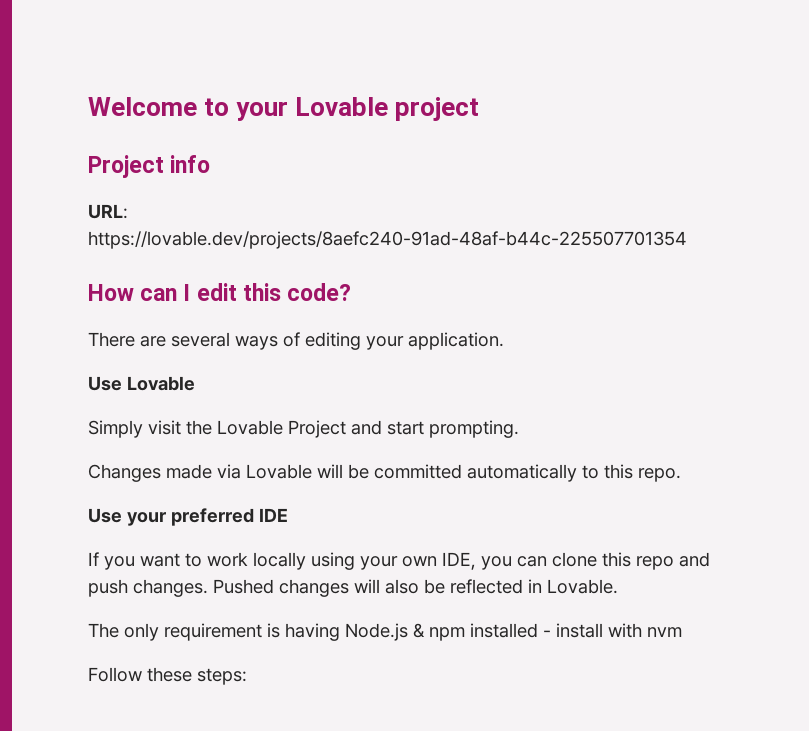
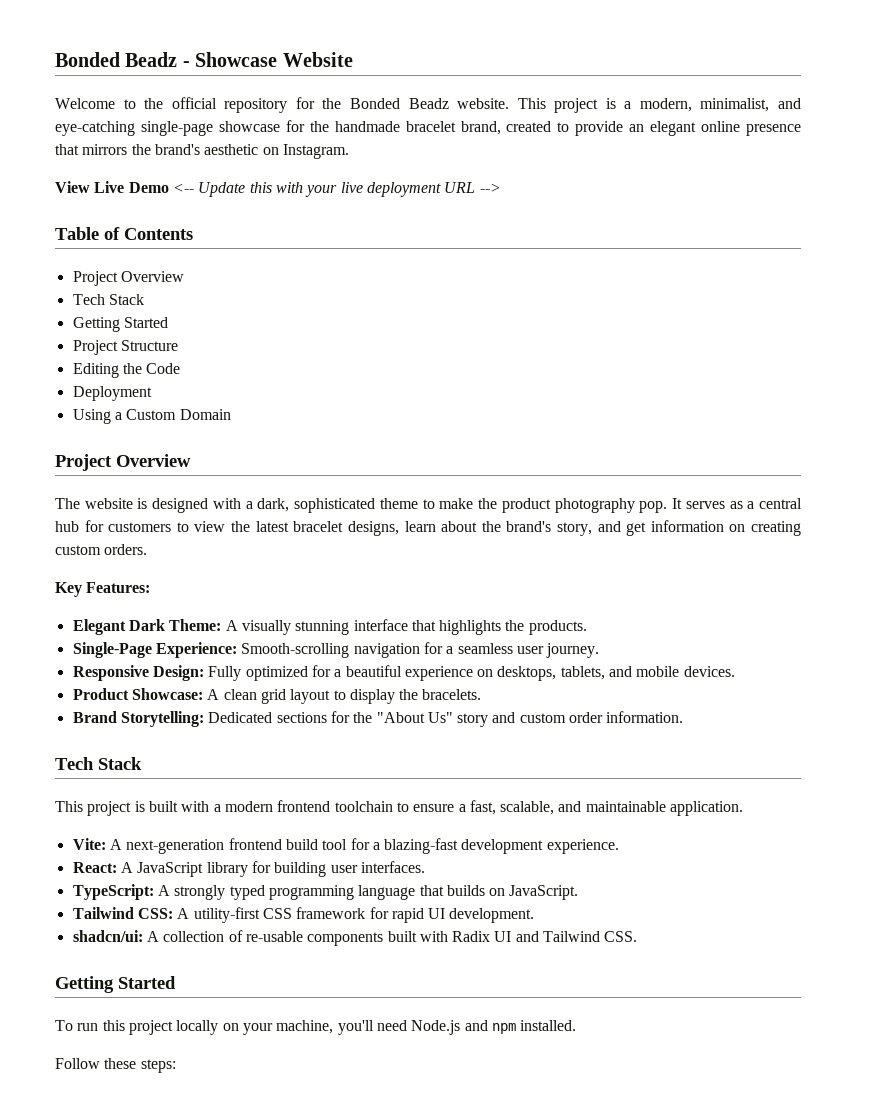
- Welcome to your Lovable project
- Project info
- URL: https://lovable.dev/projects/8aefc240-91ad-48af-b44c-225507701354
- How can I edit this code?
- There are several ways of editing your application.
- Use Lovable
- Simply visit the Lovable Project and start prompting.
- Changes made via Lovable will be committed automatically to this repo.
- Use your preferred IDE
- If you want to work locally using your own IDE, you can clone this repo and push changes. Pushed changes will also be reflected in Lovable.
- The only requirement is having Node.js & npm installed - install with nvm
+ Bonded Beadz - Showcase Website
+ Welcome to the official repository for the Bonded Beadz website. This project is a modern, minimalist, and eye-catching single-page showcase for the handmade bracelet brand, created to provide an elegant online presence that mirrors the brand's aesthetic on Instagram.
+ View Live Demo <-- Update this with your live deployment URL -->
+ Table of Contents
+ Project Overview
+ Tech Stack
+ Getting Started
+ Project Structure
+ Editing the Code
+ Deployment
+ Using a Custom Domain
+ Project Overview
+ The website is designed with a dark, sophisticated theme to make the product photography pop. It serves as a central hub for customers to view the latest bracelet designs, learn about the brand's story, and get information on creating custom orders.
+ Key Features:
+ Elegant Dark Theme: A visually stunning interface that highlights the products.
+ Single-Page Experience: Smooth-scrolling navigation for a seamless user journey.
+ Responsive Design: Fully optimized for a beautiful experience on desktops, tablets, and mobile devices.
+ Product Showcase: A clean grid layout to display the bracelets.
+ Brand Storytelling: Dedicated sections for the "About Us" story and custom order information.
+ Tech Stack
+ This project is built with a modern frontend toolchain to ensure a fast, scalable, and maintainable application.
+ Vite: A next-generation frontend build tool for a blazing-fast development experience.
+ React: A JavaScript library for building user interfaces.
+ TypeScript: A strongly typed programming language that builds on JavaScript.
+ Tailwind CSS: A utility-first CSS framework for rapid UI development.
+ shadcn/ui: A collection of re-usable components built with Radix UI and Tailwind CSS.
+ Getting Started
+ To run this project locally on your machine, you'll need Node.js and npm installed.

